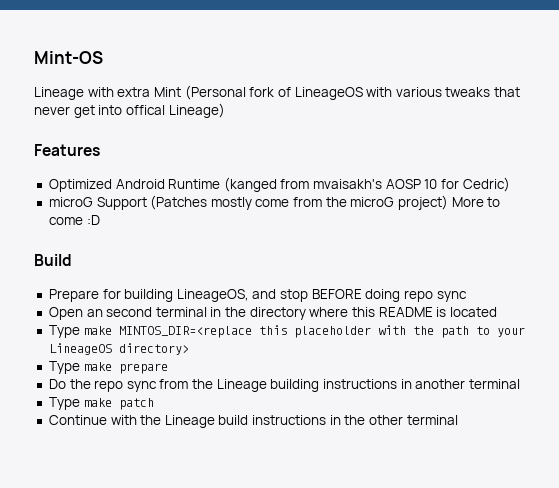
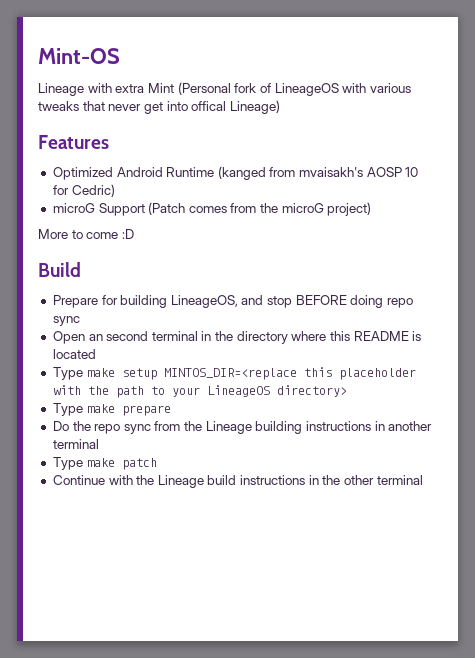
- microG Support (Patches mostly come from the microG project) More to come :D
+ microG Support (Patch comes from the microG project)
+ More to come :D
- Type make MINTOS_DIR=<replace this placeholder with the path to your LineageOS directory>
+ Type make setup MINTOS_DIR=<replace this placeholder with the path to your LineageOS directory>

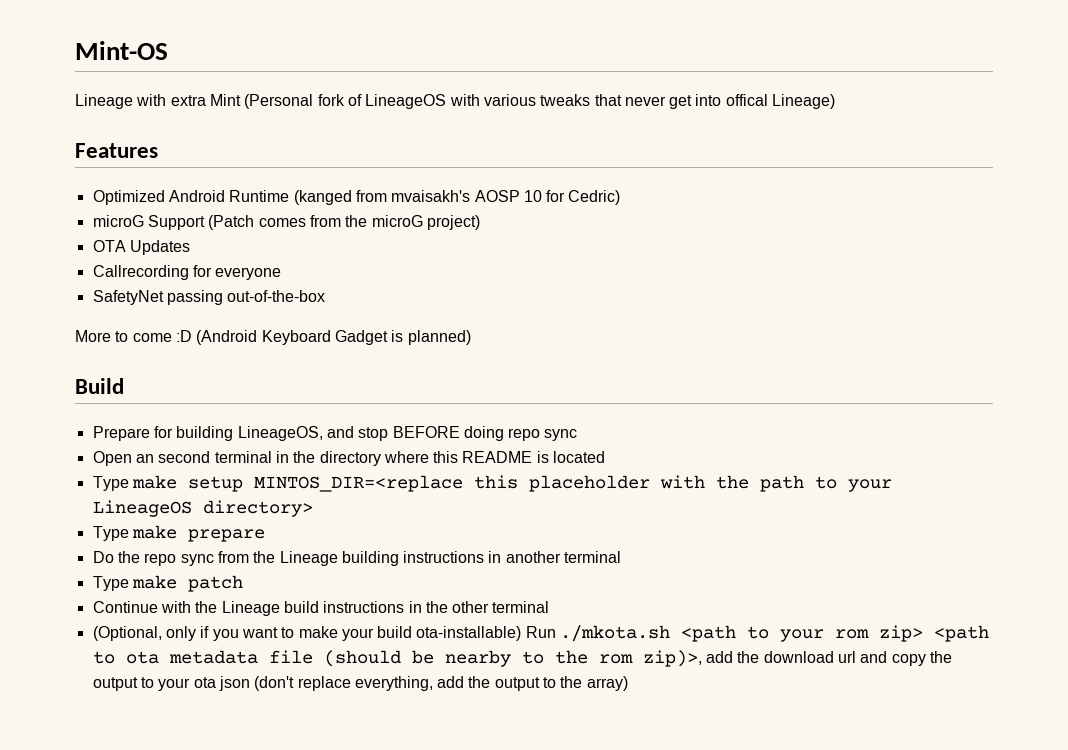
+ OTA Updates
+ Callrecording for everyone
+ SafetyNet passing out-of-the-box
- More to come :D
+ More to come :D (Android Keyboard Gadget is planned)
+ (Optional, only if you want to make your build ota-installable) Run ./mkota.sh <path to your rom zip> <path to ota metadata file (should be nearby to the rom zip)>, add the download url and copy the output to your ota json (don't replace everything, add the output to the array)

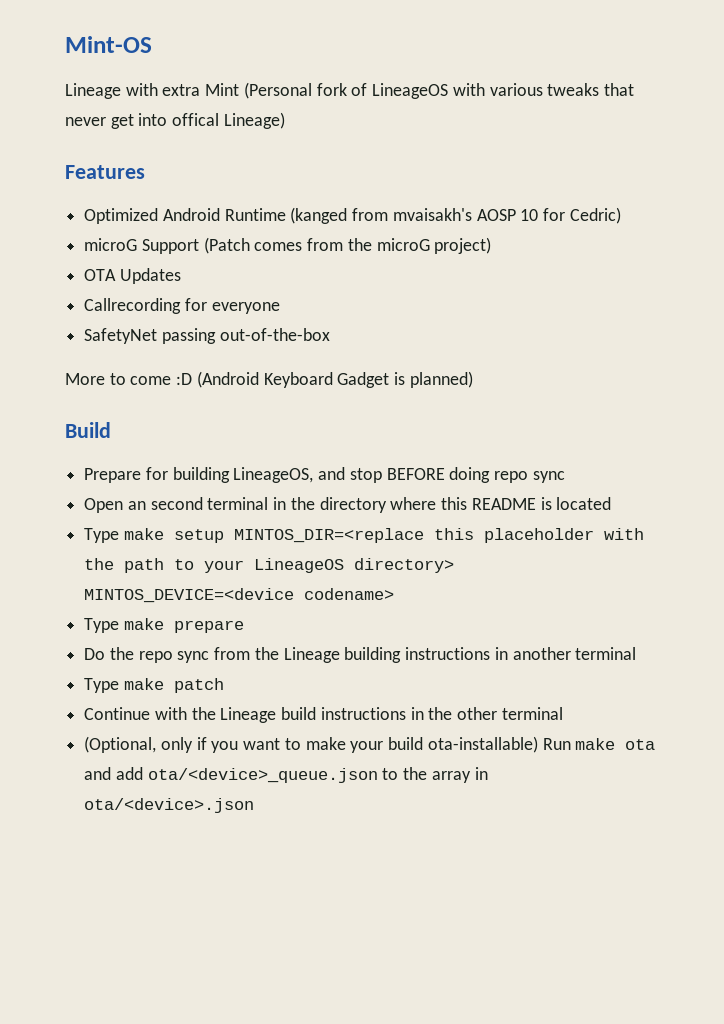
- Type make setup MINTOS_DIR=<replace this placeholder with the path to your LineageOS directory>
+ Type make setup MINTOS_DIR=<replace this placeholder with the path to your LineageOS directory> MINTOS_DEVICE=<device codename>
- (Optional, only if you want to make your build ota-installable) Run ./mkota.sh <path to your rom zip> <path to ota metadata file (should be nearby to the rom zip)>, add the download url and copy the output to your ota json (don't replace everything, add the output to the array)
+ (Optional, only if you want to make your build ota-installable) Run make ota and add ota/<device>_queue.json to the array in ota/<device>.json

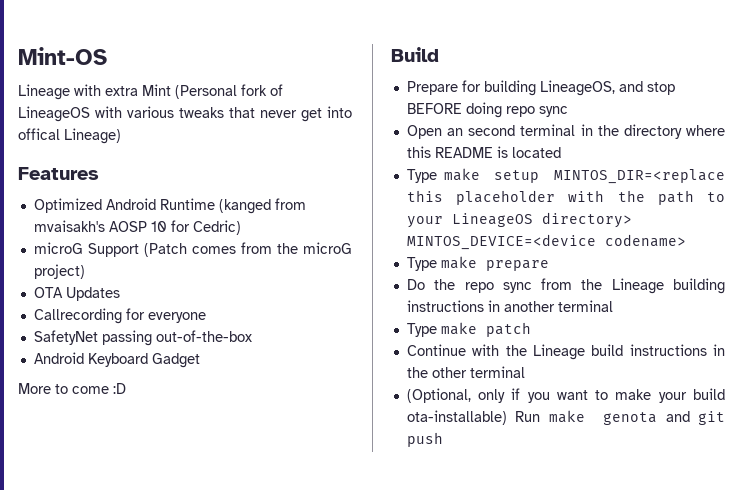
+ Android Keyboard Gadget
- More to come :D (Android Keyboard Gadget is planned)
+ More to come :D
- (Optional, only if you want to make your build ota-installable) Run make ota and add ota/<device>_queue.json to the array in ota/<device>.json
+ (Optional, only if you want to make your build ota-installable) Run make genota and git push

